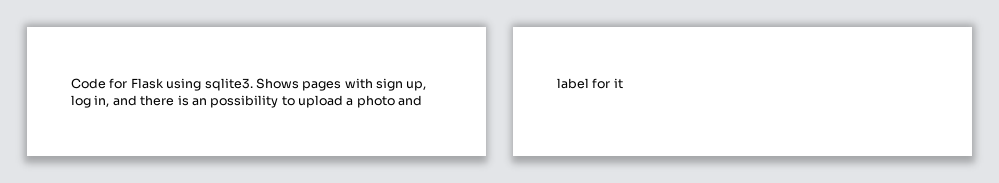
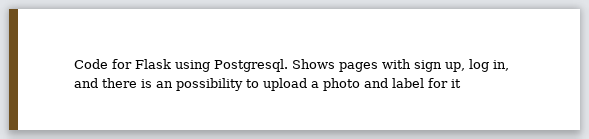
- Code for Flask using sqlite3.
+ Code for Flask using Postgresql.

